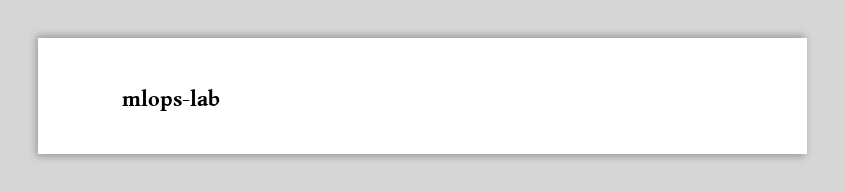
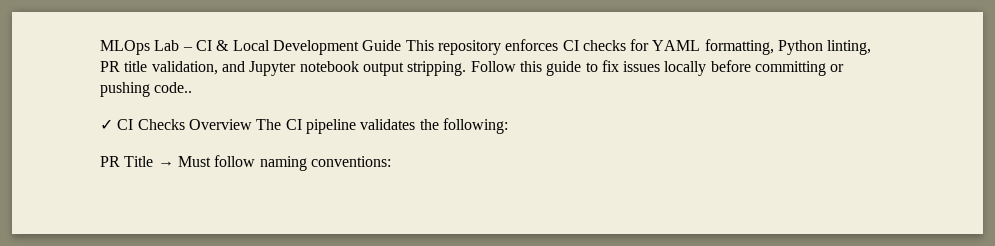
- mlops-lab
+ MLOps Lab – CI & Local Development Guide This repository enforces CI checks for YAML formatting, Python linting, PR title validation, and Jupyter notebook output stripping. Follow this guide to fix issues locally before committing or pushing code..
+ ✓ CI Checks Overview The CI pipeline validates the following:
+ PR Title → Must follow naming conventions:

